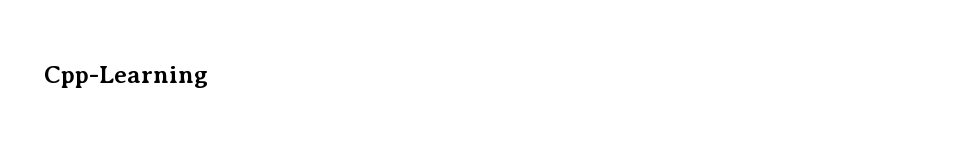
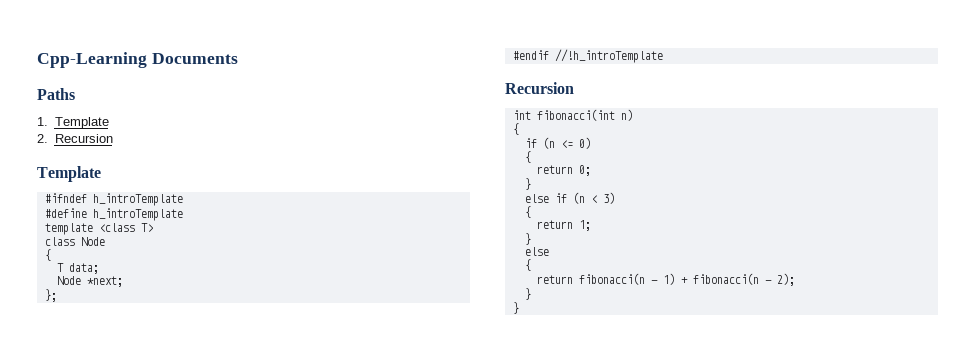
- Cpp-Learning
+ Cpp-Learning Documents
+ Paths
+ 1. Template
+ 2. Recursion
+ Template
+ #ifndef h_introTemplate
+ #define h_introTemplate
+ template <class T>
+ class Node
+ {
+ T data;
+ Node *next;
+ };
+ #endif //!h_introTemplate
+ Recursion
+ int fibonacci(int n)
+ {
+ if (n <= 0)
+ {
+ return 0;
+ }
+ else if (n < 3)
+ {
+ return 1;
+ }
+ else
+ {
+ return fibonacci(n - 1) + fibonacci(n - 2);
+ }
+ }

